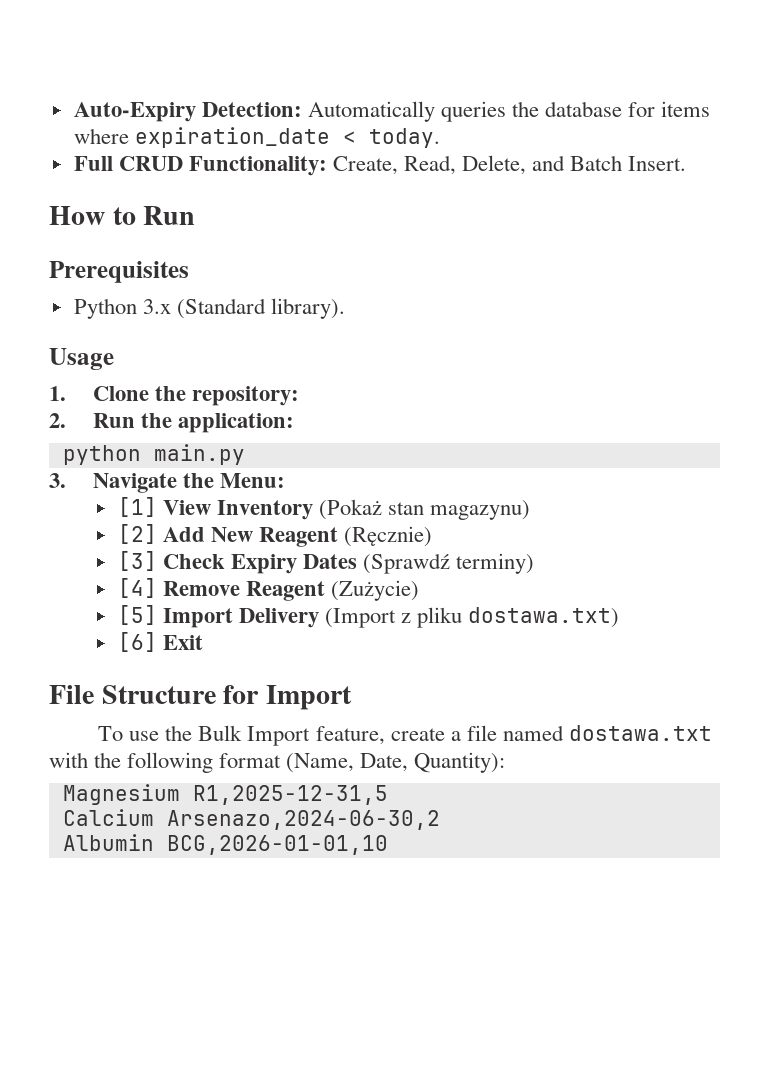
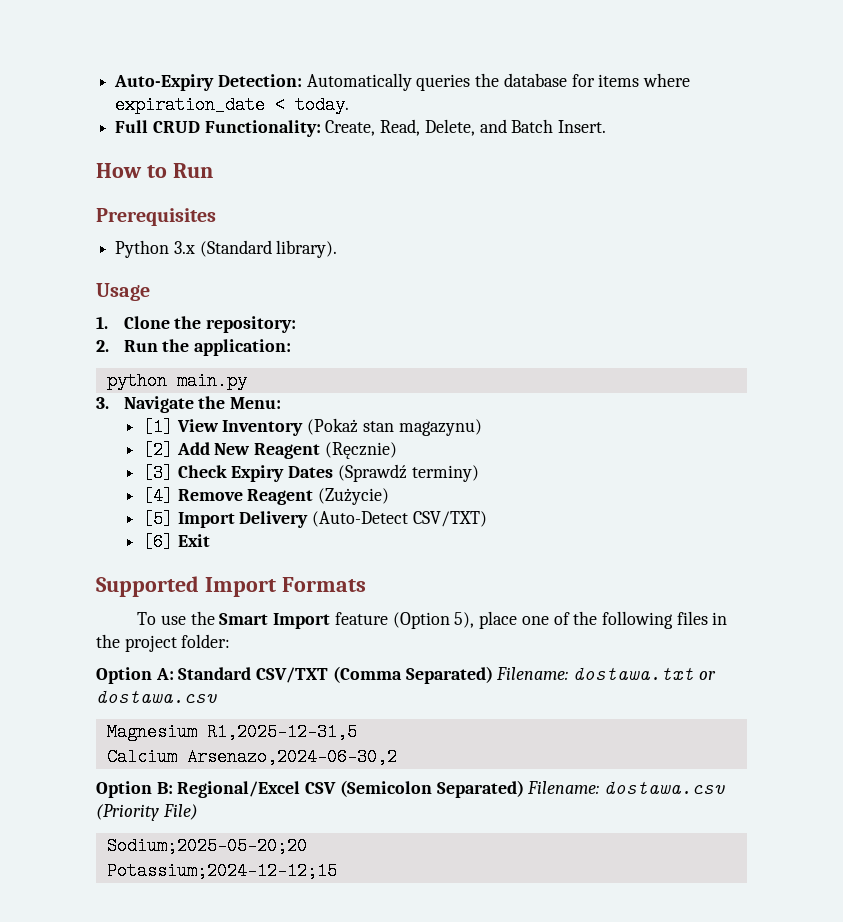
- [5] Import Delivery (Import z pliku dostawa.txt)
+ [5] Import Delivery (Auto-Detect CSV/TXT)
- File Structure for Import
+ Supported Import Formats
- To use the Bulk Import feature, create a file named dostawa.txt with the following format (Name, Date, Quantity):
+ To use the Smart Import feature (Option 5), place one of the following files in the project folder:
+ Option A: Standard CSV/TXT (Comma Separated) Filename: dostawa.txt or dostawa.csv
  Magnesium R1,2025-12-31,5
  Calcium Arsenazo,2024-06-30,2
- Albumin BCG,2026-01-01,10
+ Option B: Regional/Excel CSV (Semicolon Separated) Filename: dostawa.csv (Priority File)
+ Sodium;2025-05-20;20
+ Potassium;2024-12-12;15

